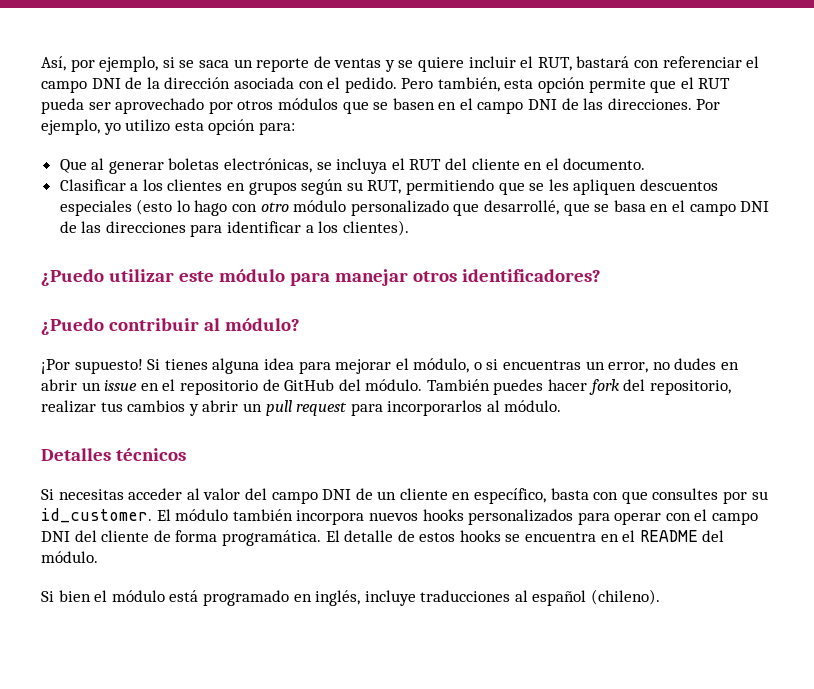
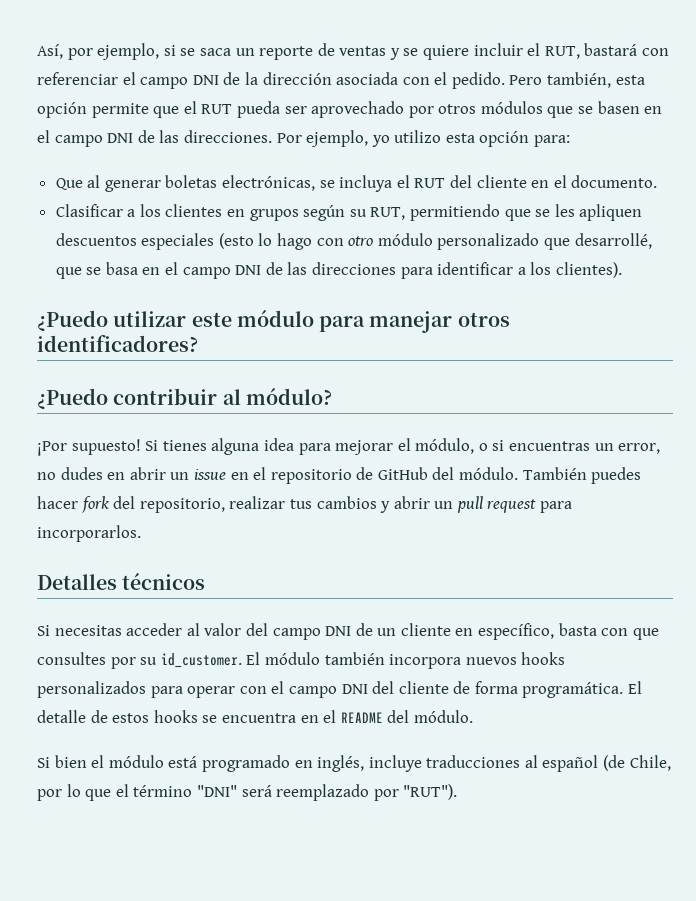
- También puedes hacer fork del repositorio, realizar tus cambios y abrir un pull request para incorporarlos al módulo.
+ También puedes hacer fork del repositorio, realizar tus cambios y abrir un pull request para incorporarlos.
- Si bien el módulo está programado en inglés, incluye traducciones al español (chileno).
+ Si bien el módulo está programado en inglés, incluye traducciones al español (de Chile, por lo que el término "DNI" será reemplazado por "RUT").

